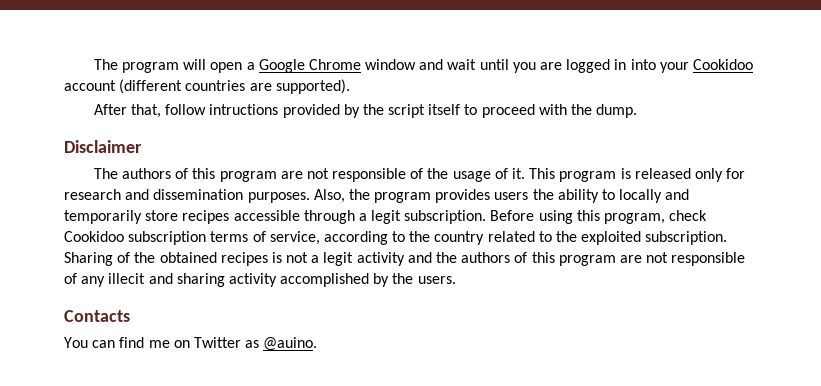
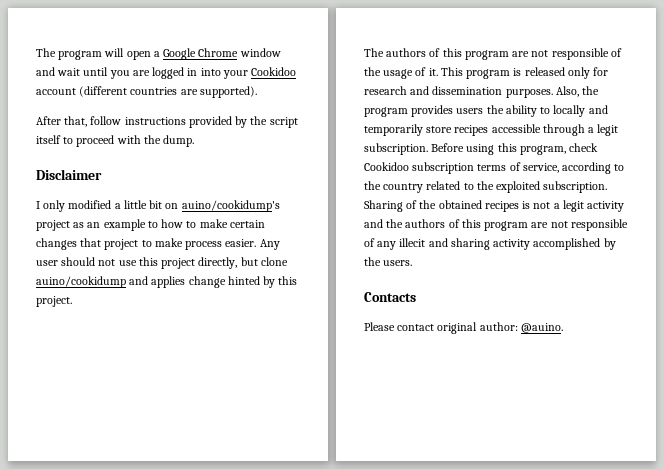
- After that, follow intructions provided by the script itself to proceed with the dump.
+ After that, follow instructions provided by the script itself to proceed with the dump.
+ I only modified a little bit on auino/cookidump's project as an example to how to make certain changes that project to make process easier. Any user should not use this project directly, but clone auino/cookidump and applies change hinted by this project.
- You can find me on Twitter as @auino.
+ Please contact original author: @auino.

